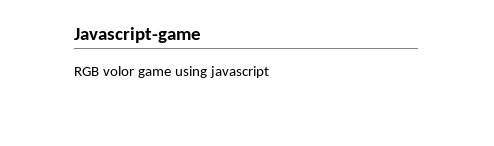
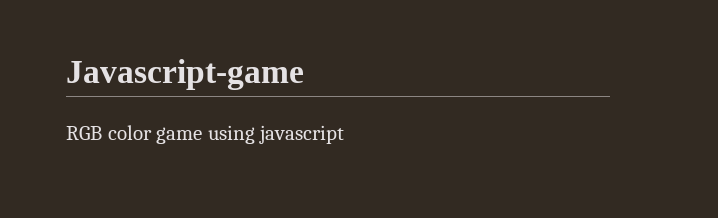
- RGB volor game using javascript
+ RGB color game using javascript

